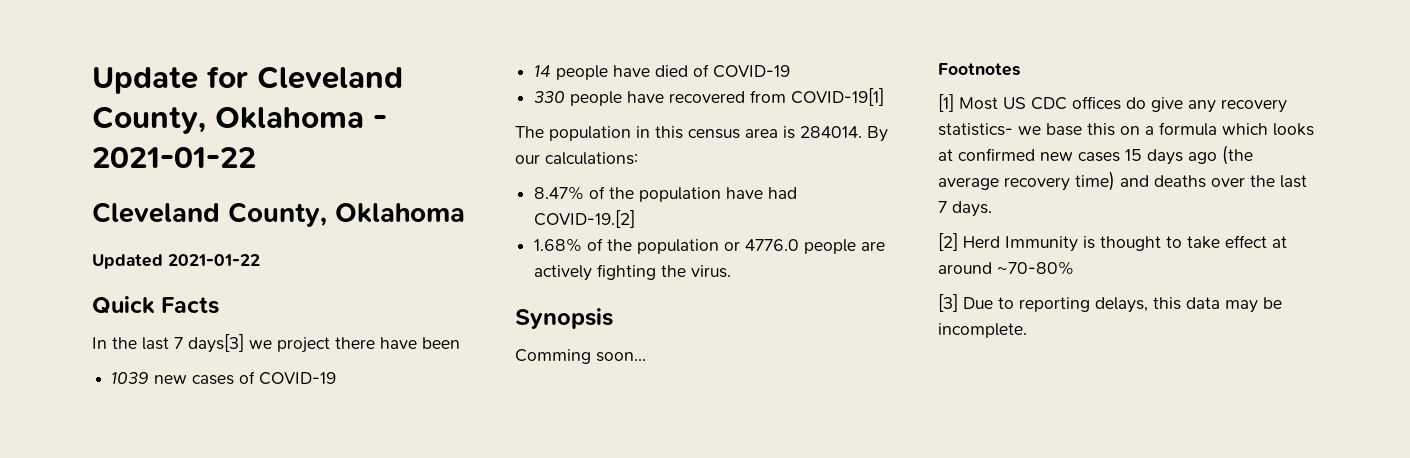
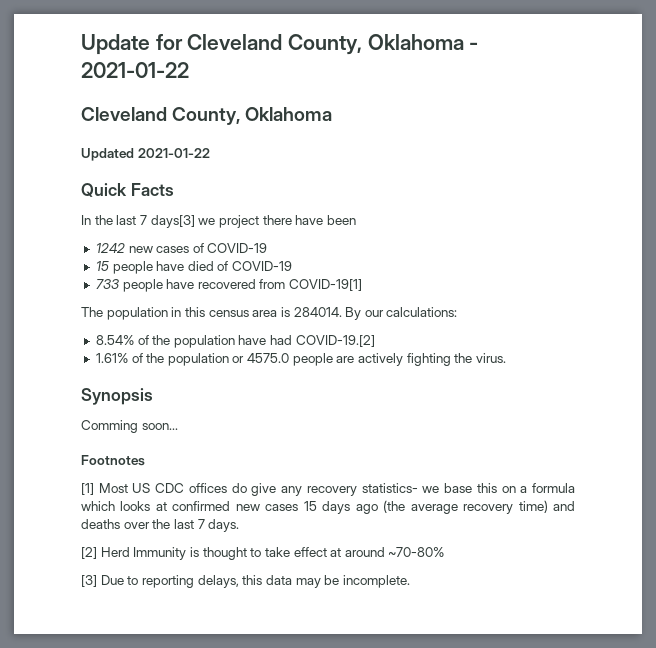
- 1039 new cases of COVID-19
+ 1242 new cases of COVID-19
- 14 people have died of COVID-19
+ 15 people have died of COVID-19
- 330 people have recovered from COVID-19[1]
+ 733 people have recovered from COVID-19[1]
- 8.47% of the population have had COVID-19.[2]
+ 8.54% of the population have had COVID-19.[2]
- 1.68% of the population or 4776.0 people are actively fighting the virus.
+ 1.61% of the population or 4575.0 people are actively fighting the virus.

